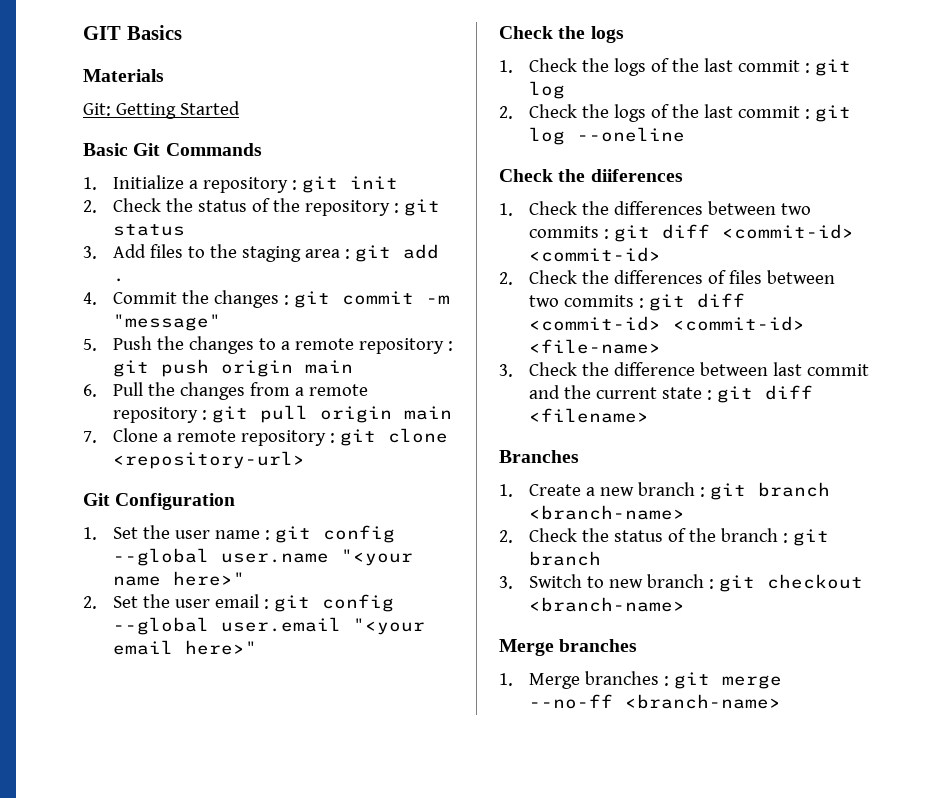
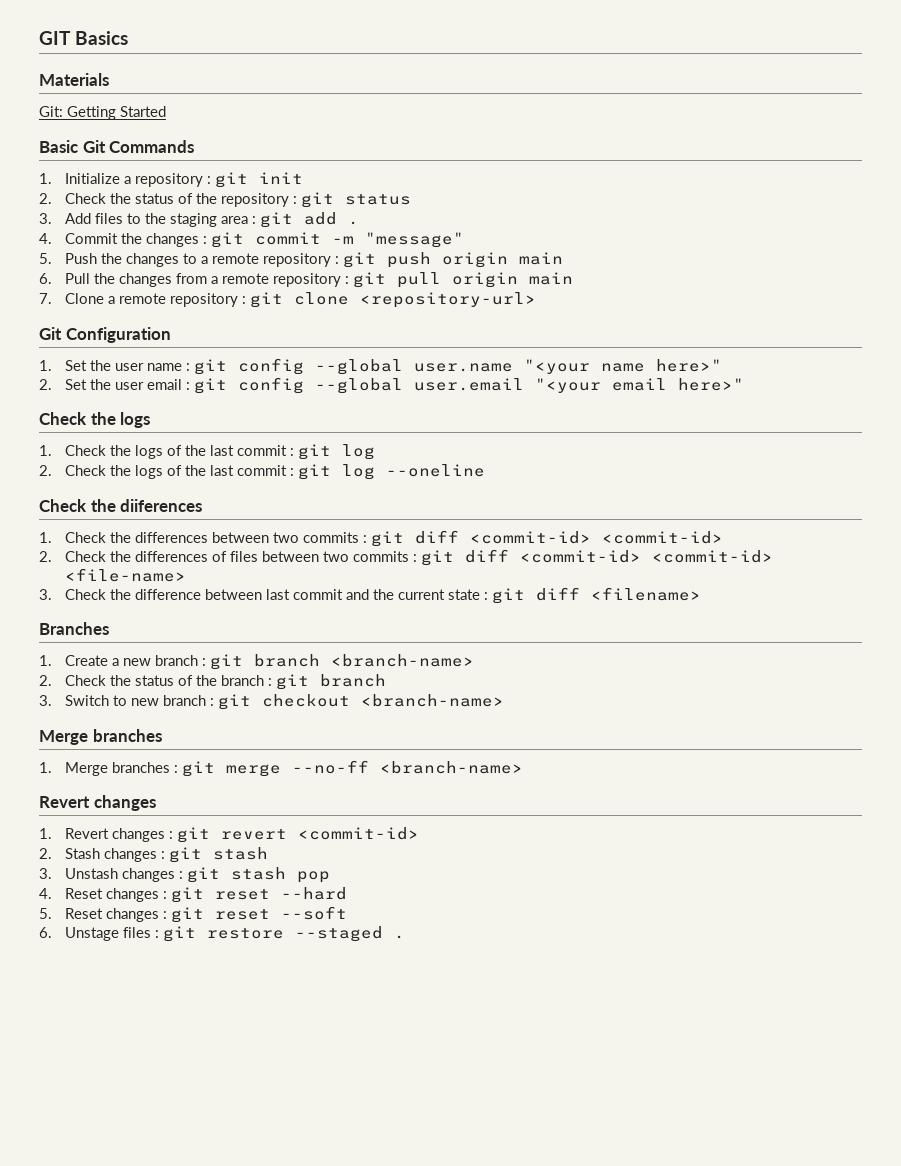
  1. Merge branches : git merge --no-ff <branch-name>
+ Revert changes
+ 1. Revert changes : git revert <commit-id>
+ 2. Stash changes : git stash
+ 3. Unstash changes : git stash pop
+ 4. Reset changes : git reset --hard
+ 5. Reset changes : git reset --soft
+ 6. Unstage files : git restore --staged .

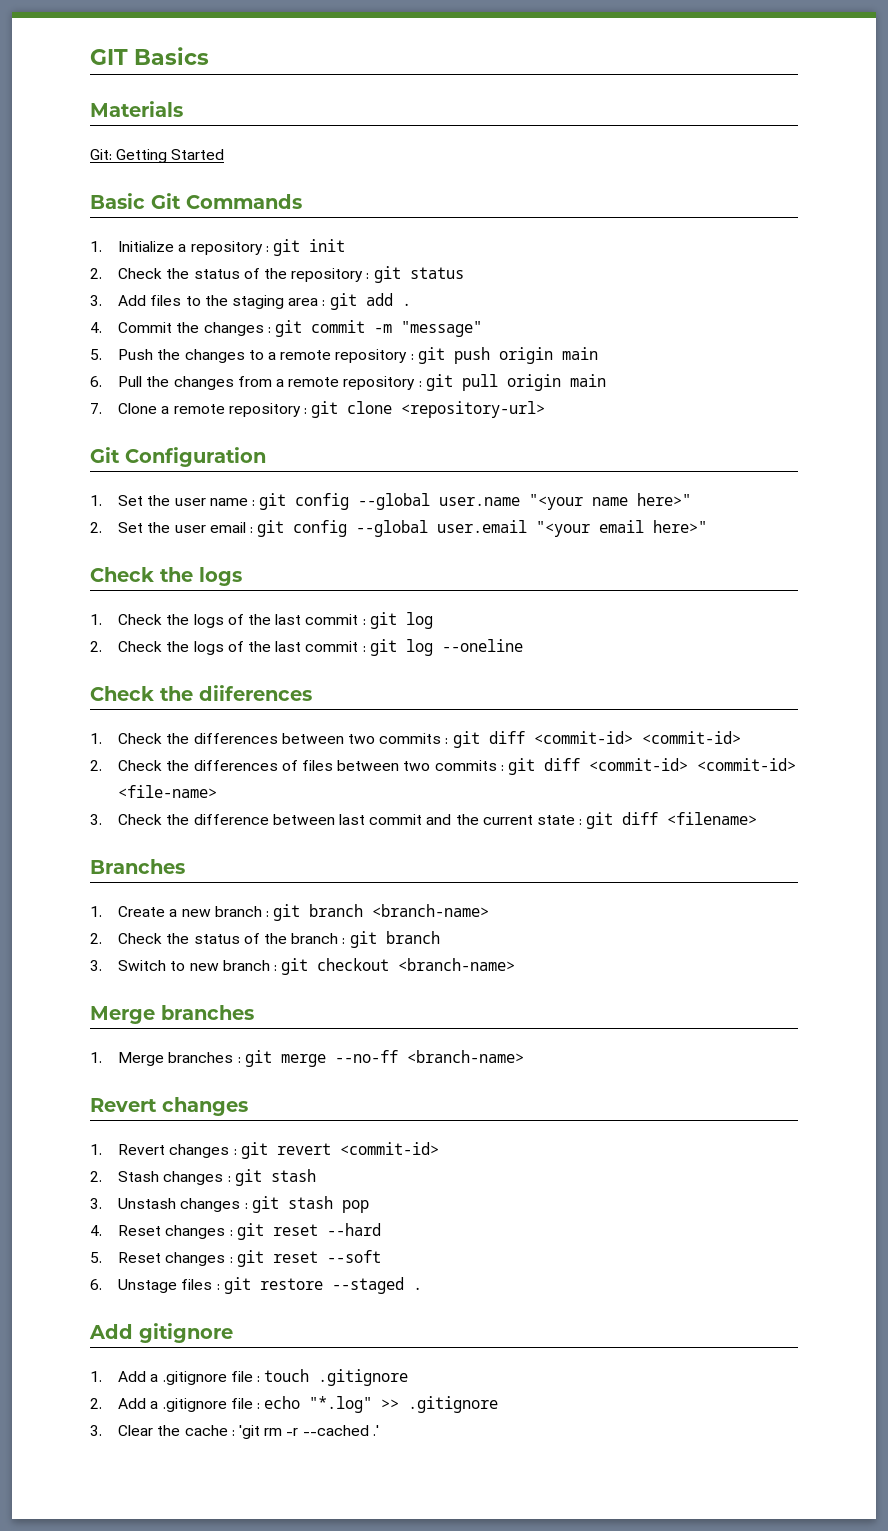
+ Add gitignore
+ 1. Add a .gitignore file : touch .gitignore
+ 2. Add a .gitignore file : echo "*.log" >> .gitignore
+ 3. Clear the cache : 'git rm -r --cached .'

